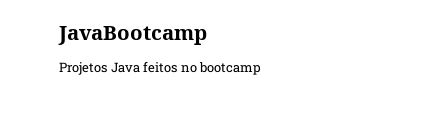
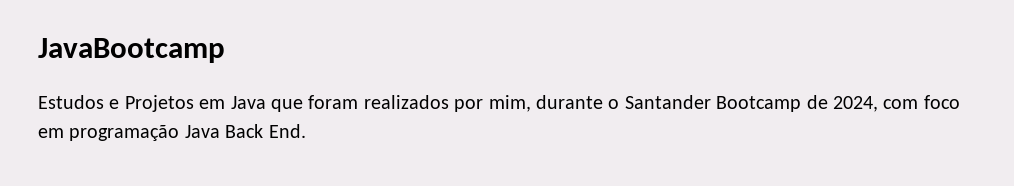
- Projetos Java feitos no bootcamp
+ Estudos e Projetos em Java que foram realizados por mim, durante o Santander Bootcamp de 2024, com foco em programação Java Back End.

